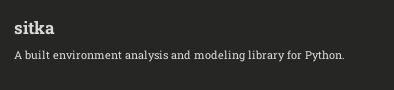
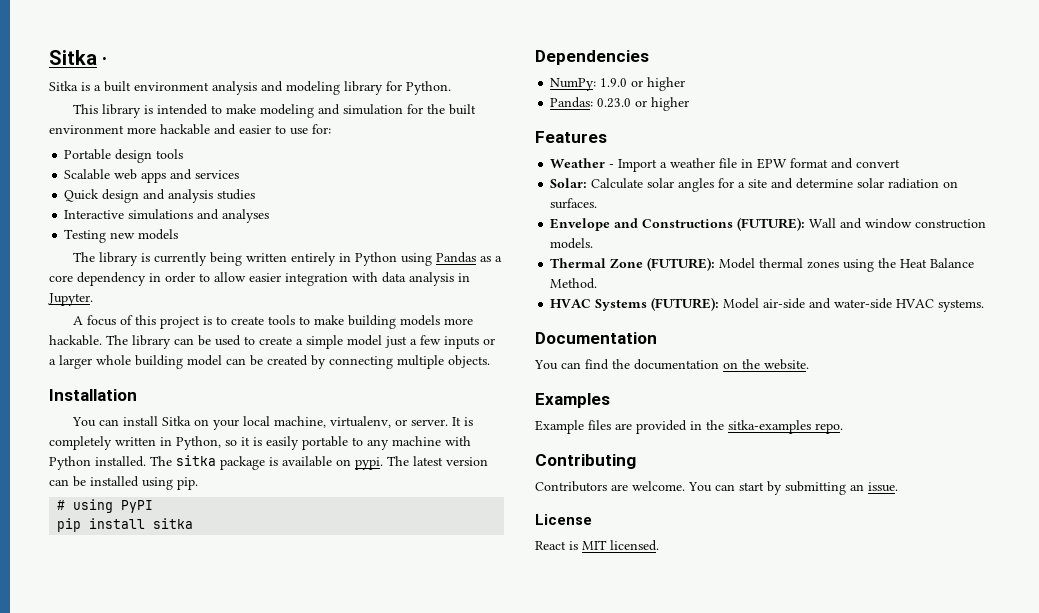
- sitka
- A built environment analysis and modeling library for Python.
+ Sitka ·
+ Sitka is a built environment analysis and modeling library for Python.
+ This library is intended to make modeling and simulation for the built environment more hackable and easier to use for:
+ Portable design tools
+ Scalable web apps and services
+ Quick design and analysis studies
+ Interactive simulations and analyses
+ Testing new models
+ The library is currently being written entirely in Python using Pandas as a core dependency in order to allow easier integration with data analysis in Jupyter.
+ A focus of this project is to create tools to make building models more hackable. The library can be used to create a simple model just a few inputs or a larger whole building model can be created by connecting multiple objects.
+ Installation
+ You can install Sitka on your local machine, virtualenv, or server. It is completely written in Python, so it is easily portable to any machine with Python installed. The sitka package is available on pypi. The latest version can be installed using pip.
+ # using PyPI
+ pip install sitka
+ Dependencies
+ NumPy: 1.9.0 or higher
+ Pandas: 0.23.0 or higher
+ Features
+ Weather - Import a weather file in EPW format and convert
+ Solar: Calculate solar angles for a site and determine solar radiation on surfaces.
+ Envelope and Constructions (FUTURE): Wall and window construction models.
+ Thermal Zone (FUTURE): Model thermal zones using the Heat Balance Method.
+ HVAC Systems (FUTURE): Model air-side and water-side HVAC systems.
+ Documentation
+ You can find the documentation on the website.
+ Examples
+ Example files are provided in the sitka-examples repo.
+ Contributing
+ Contributors are welcome. You can start by submitting an issue.
+ License
+ React is MIT licensed.

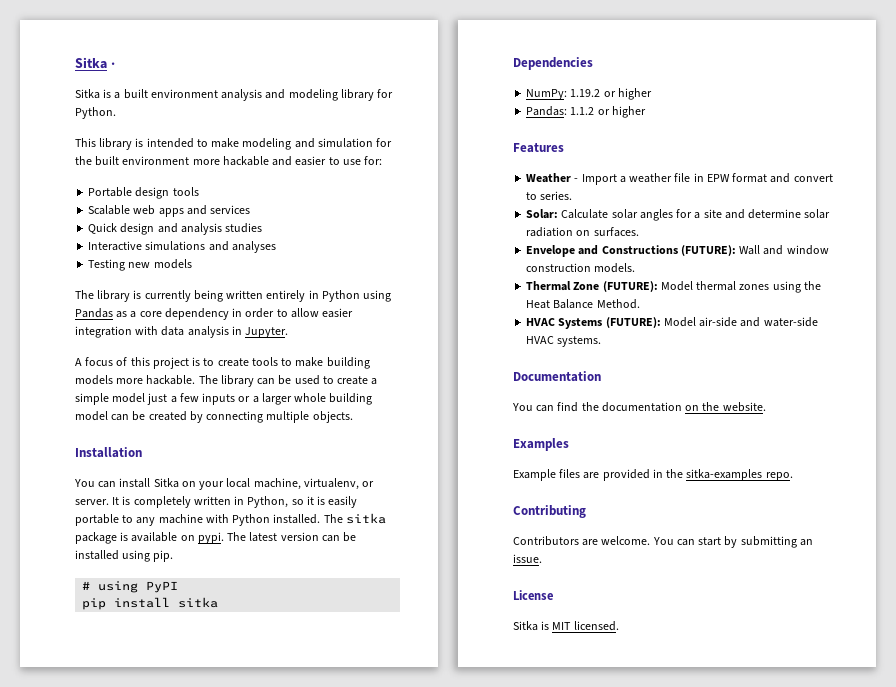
- NumPy: 1.9.0 or higher
+ NumPy: 1.19.2 or higher
- Pandas: 0.23.0 or higher
+ Pandas: 1.1.2 or higher
- Weather - Import a weather file in EPW format and convert
+ Weather - Import a weather file in EPW format and convert to series.
- React is MIT licensed.
+ Sitka is MIT licensed.

